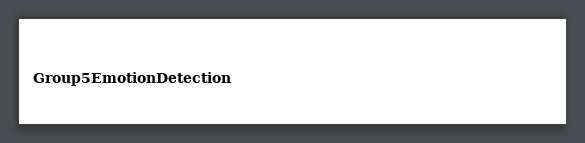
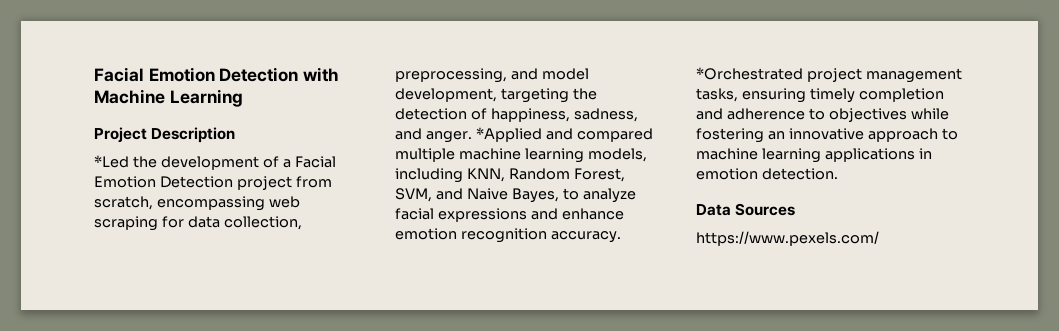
- Group5EmotionDetection
+ Facial Emotion Detection with Machine Learning
+ Project Description
+ *Led the development of a Facial Emotion Detection project from scratch, encompassing web scraping for data collection, preprocessing, and model development, targeting the detection of happiness, sadness, and anger. *Applied and compared multiple machine learning models, including KNN, Random Forest, SVM, and Naive Bayes, to analyze facial expressions and enhance emotion recognition accuracy. *Orchestrated project management tasks, ensuring timely completion and adherence to objectives while fostering an innovative approach to machine learning applications in emotion detection.
+ Data Sources
+ https://www.pexels.com/

